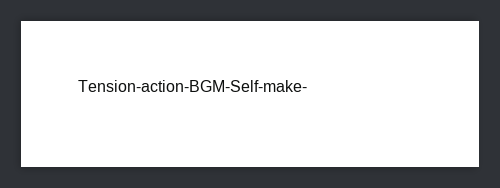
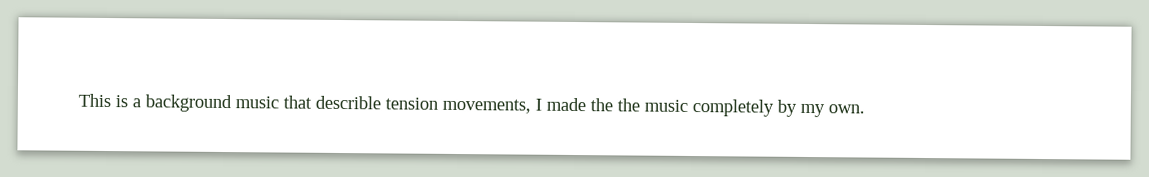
- Tension-action-BGM-Self-make-
+ This is a background music that describle tension movements, I made the the music completely by my own.

